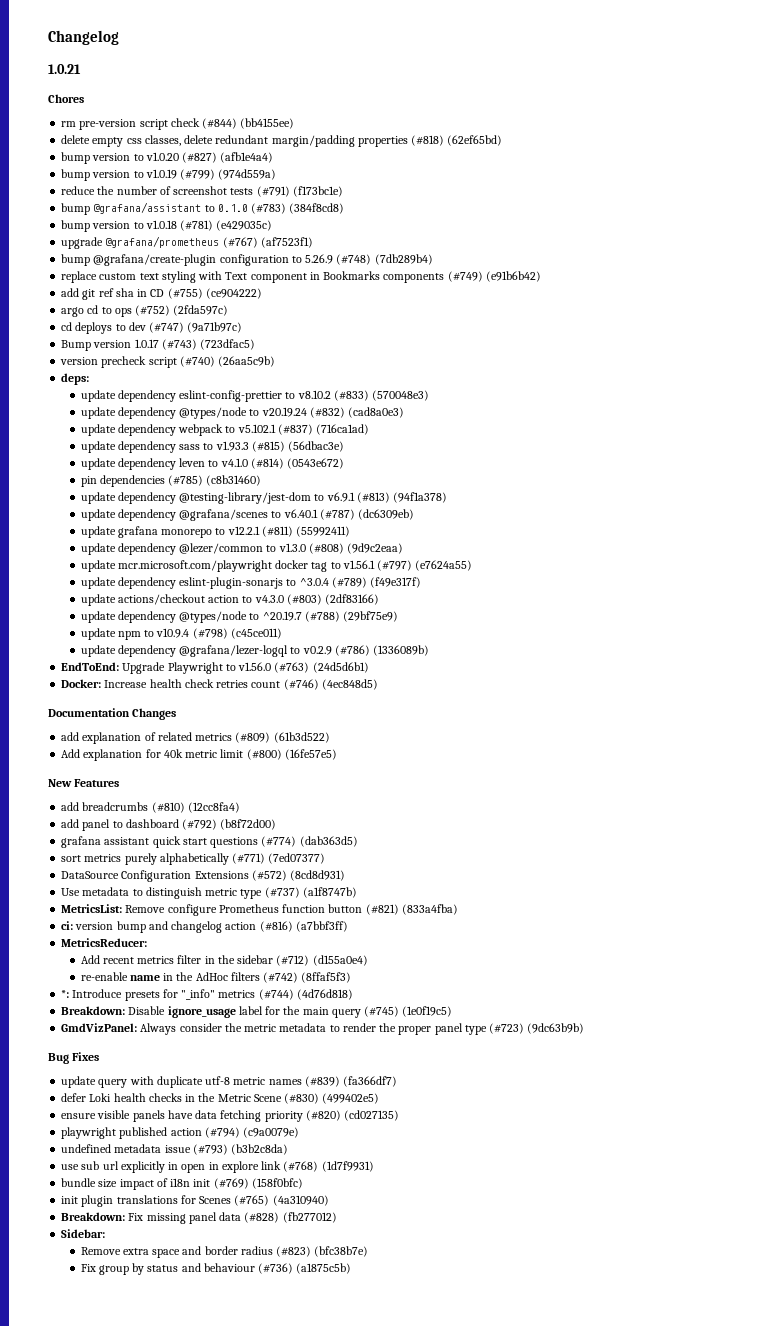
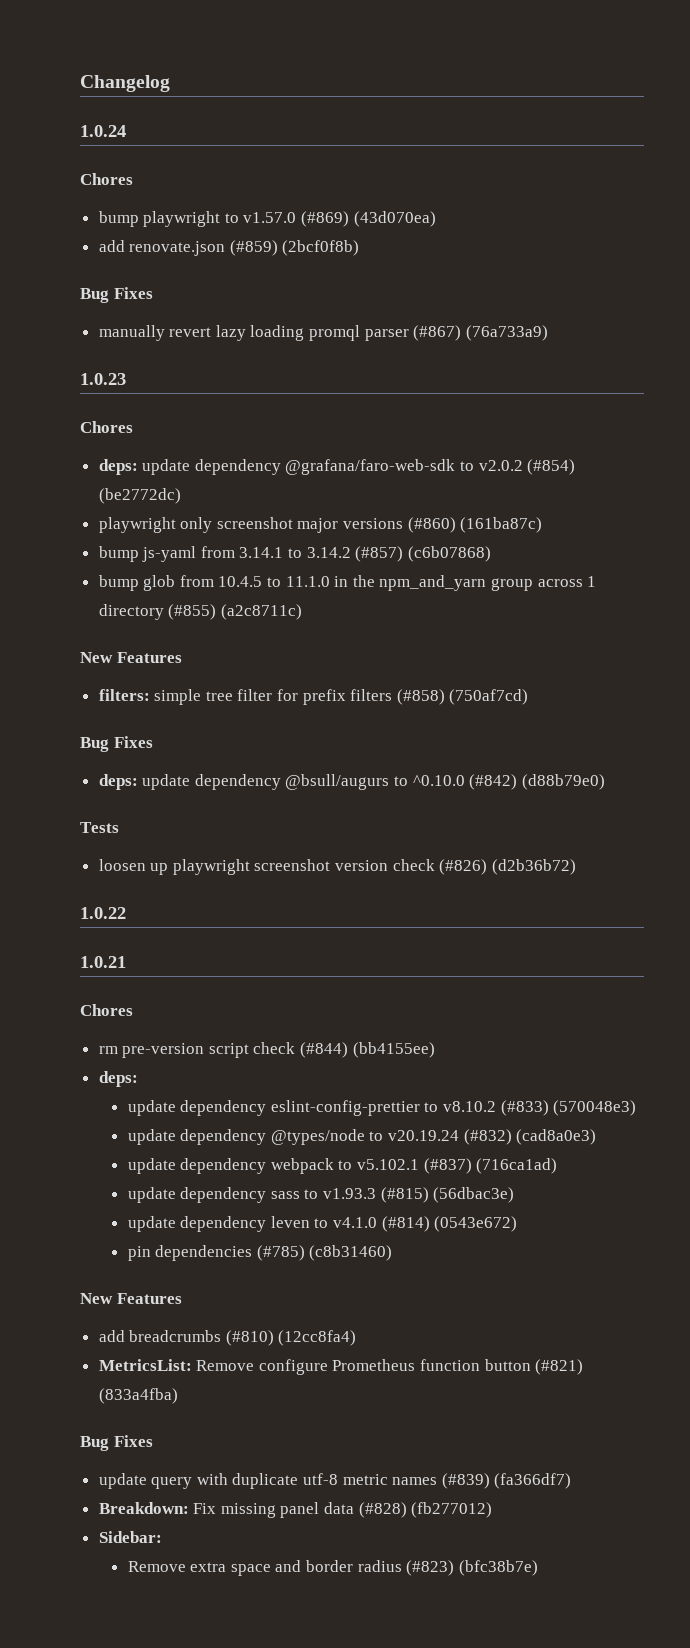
+ 1.0.24
+ Chores
+ bump playwright to v1.57.0 (#869) (43d070ea)
+ add renovate.json (#859) (2bcf0f8b)
+ Bug Fixes
+ manually revert lazy loading promql parser (#867) (76a733a9)
+ 1.0.23
+ Chores
+ deps: update dependency @grafana/faro-web-sdk to v2.0.2 (#854) (be2772dc)
+ playwright only screenshot major versions (#860) (161ba87c)
+ bump js-yaml from 3.14.1 to 3.14.2 (#857) (c6b07868)
+ bump glob from 10.4.5 to 11.1.0 in the npm_and_yarn group across 1 directory (#855) (a2c8711c)
+ New Features
+ filters: simple tree filter for prefix filters (#858) (750af7cd)
+ Bug Fixes
+ deps: update dependency @bsull/augurs to ^0.10.0 (#842) (d88b79e0)
+ Tests
+ loosen up playwright screenshot version check (#826) (d2b36b72)
+ 1.0.22
- delete empty css classes, delete redundant margin/padding properties (#818) (62ef65bd)
- bump version to v1.0.20 (#827) (afb1e4a4)
- bump version to v1.0.19 (#799) (974d559a)
- reduce the number of screenshot tests (#791) (f173bc1e)
- bump @grafana/assistant to 0.1.0 (#783) (384f8cd8)
- bump version to v1.0.18 (#781) (e429035c)
- upgrade @grafana/prometheus (#767) (af7523f1)
- bump @grafana/create-plugin configuration to 5.26.9 (#748) (7db289b4)
- replace custom text styling with Text component in Bookmarks components (#749) (e91b6b42)
- add git ref sha in CD (#755) (ce904222)
- argo cd to ops (#752) (2fda597c)
- cd deploys to dev (#747) (9a71b97c)
- Bump version 1.0.17 (#743) (723dfac5)
- version precheck script (#740) (26aa5c9b)
- update dependency @testing-library/jest-dom to v6.9.1 (#813) (94f1a378)
- update dependency @grafana/scenes to v6.40.1 (#787) (dc6309eb)
- update grafana monorepo to v12.2.1 (#811) (55992411)
- update dependency @lezer/common to v1.3.0 (#808) (9d9c2eaa)
- update mcr.microsoft.com/playwright docker tag to v1.56.1 (#797) (e7624a55)
- update dependency eslint-plugin-sonarjs to ^3.0.4 (#789) (f49e317f)
- update actions/checkout action to v4.3.0 (#803) (2df83166)
- update dependency @types/node to ^20.19.7 (#788) (29bf75e9)
- update npm to v10.9.4 (#798) (c45ce011)
- update dependency @grafana/lezer-logql to v0.2.9 (#786) (1336089b)
- EndToEnd: Upgrade Playwright to v1.56.0 (#763) (24d5d6b1)
- Docker: Increase health check retries count (#746) (4ec848d5)
- Documentation Changes
- add explanation of related metrics (#809) (61b3d522)
- Add explanation for 40k metric limit (#800) (16fe57e5)
- add panel to dashboard (#792) (b8f72d00)
- grafana assistant quick start questions (#774) (dab363d5)
- sort metrics purely alphabetically (#771) (7ed07377)
- DataSource Configuration Extensions (#572) (8cd8d931)
- Use metadata to distinguish metric type (#737) (a1f8747b)
- ci: version bump and changelog action (#816) (a7bbf3ff)
- MetricsReducer:
- Add recent metrics filter in the sidebar (#712) (d155a0e4)
- re-enable name in the AdHoc filters (#742) (8ffaf5f3)
- *: Introduce presets for "_info" metrics (#744) (4d76d818)
- Breakdown: Disable ignore_usage label for the main query (#745) (1e0f19c5)
- GmdVizPanel: Always consider the metric metadata to render the proper panel type (#723) (9dc63b9b)
- defer Loki health checks in the Metric Scene (#830) (499402e5)
- ensure visible panels have data fetching priority (#820) (cd027135)
- playwright published action (#794) (c9a0079e)
- undefined metadata issue (#793) (b3b2c8da)
- use sub url explicitly in open in explore link (#768) (1d7f9931)
- bundle size impact of i18n init (#769) (158f0bfc)
- init plugin translations for Scenes (#765) (4a310940)
- Fix group by status and behaviour (#736) (a1875c5b)

